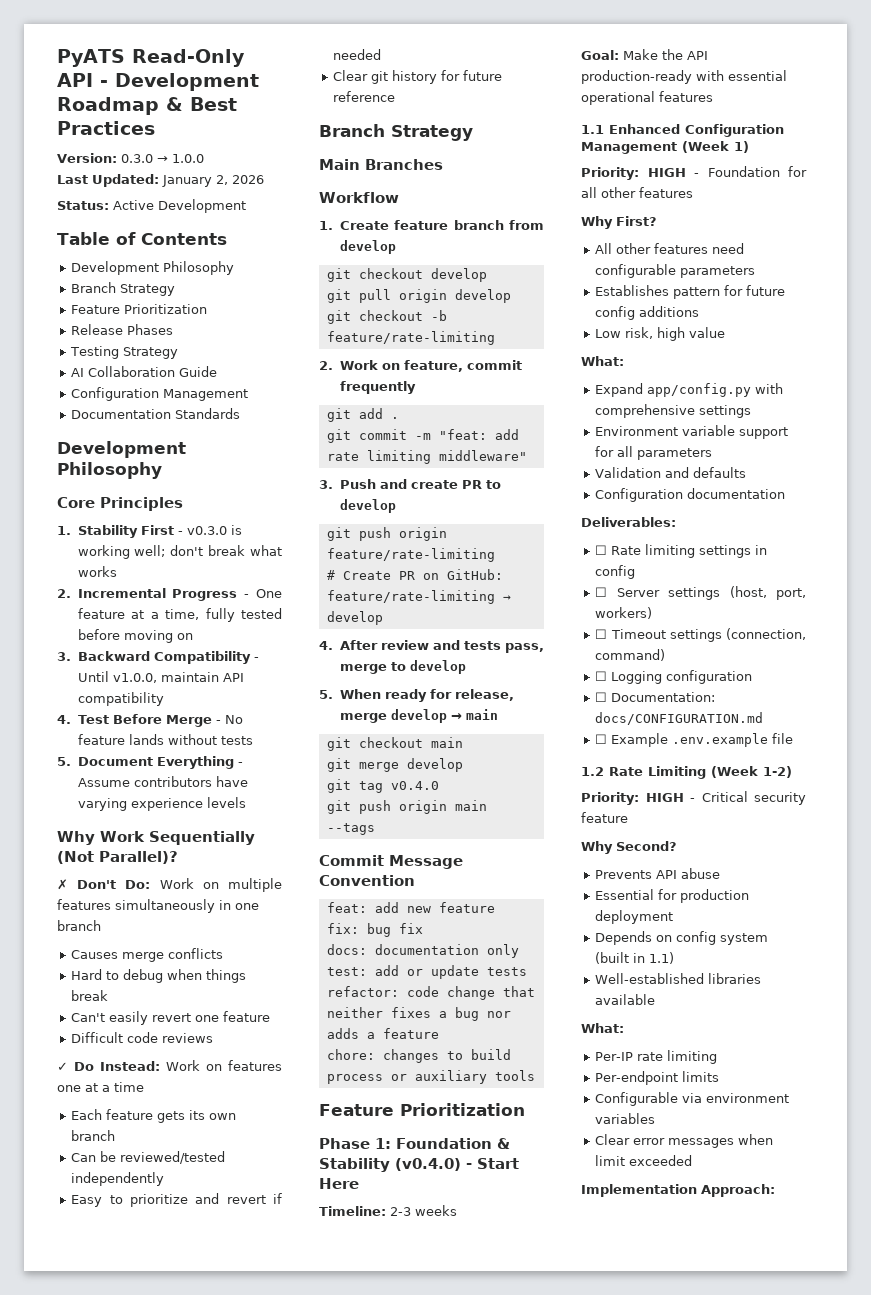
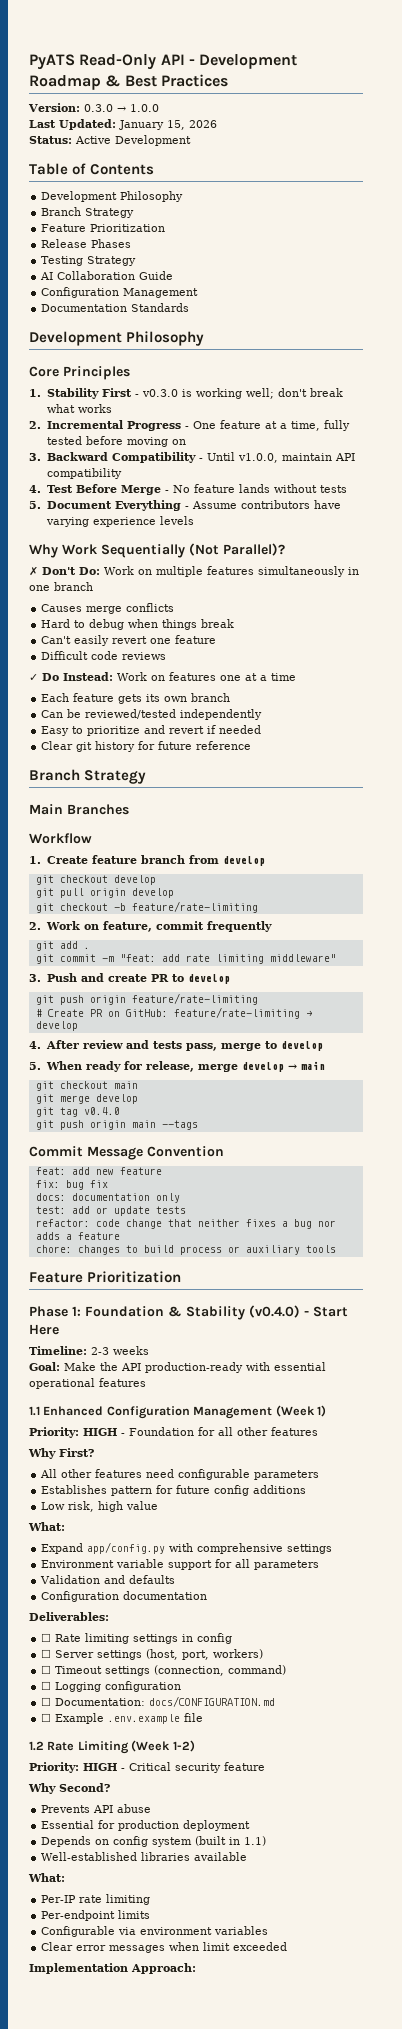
- Last Updated: January 2, 2026
+ Last Updated: January 15, 2026

